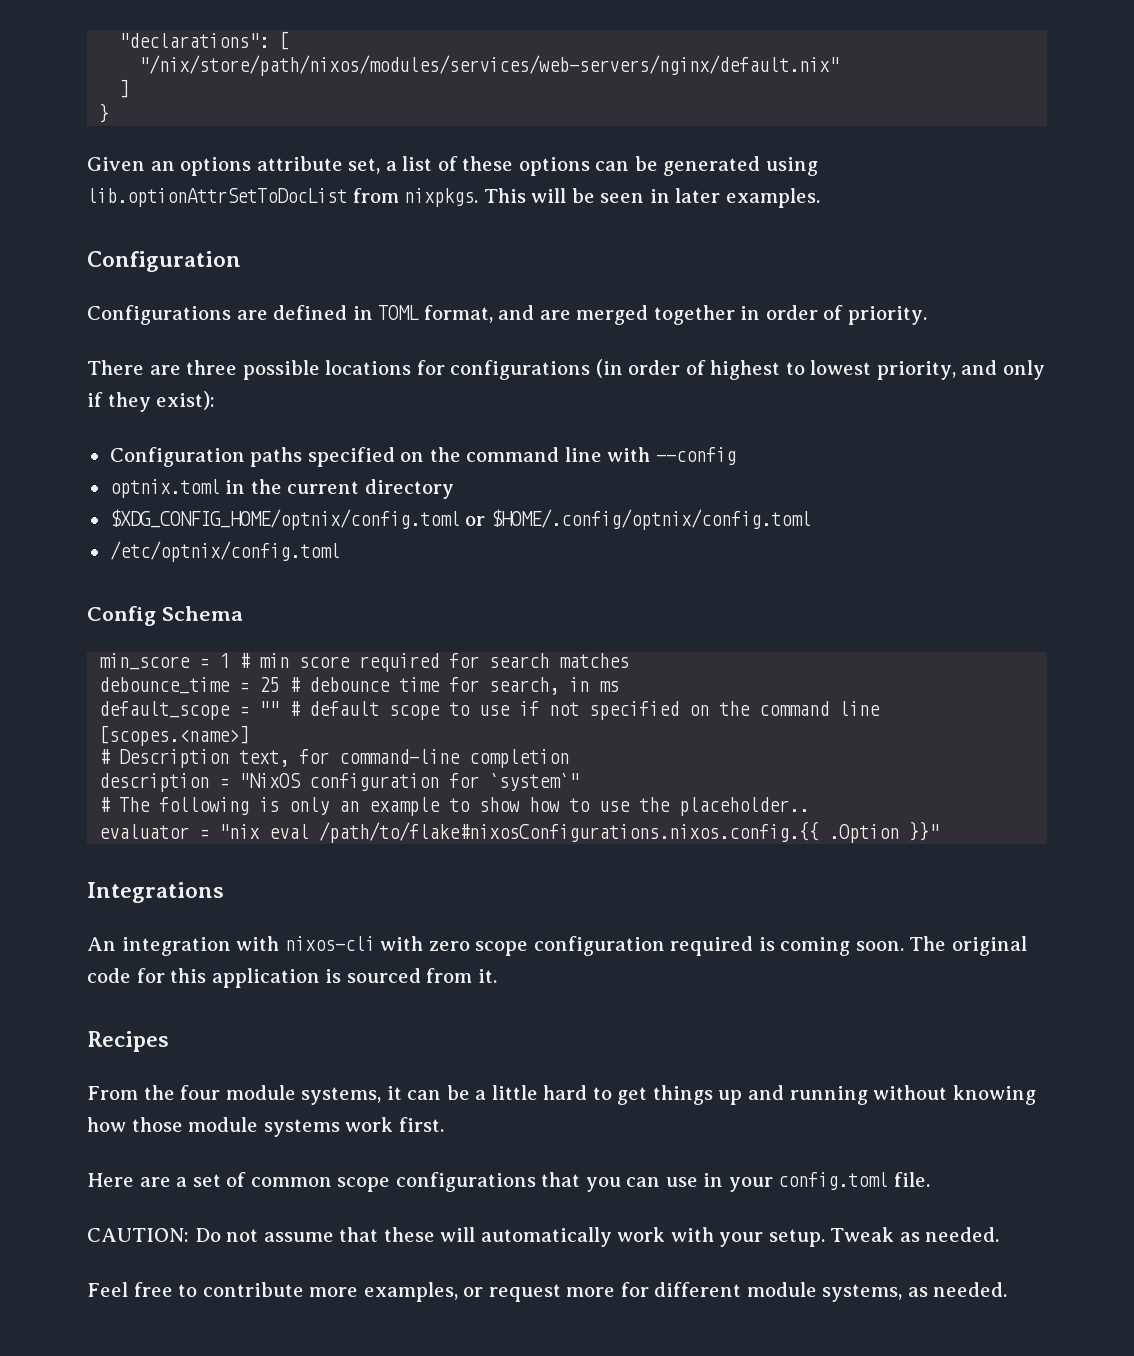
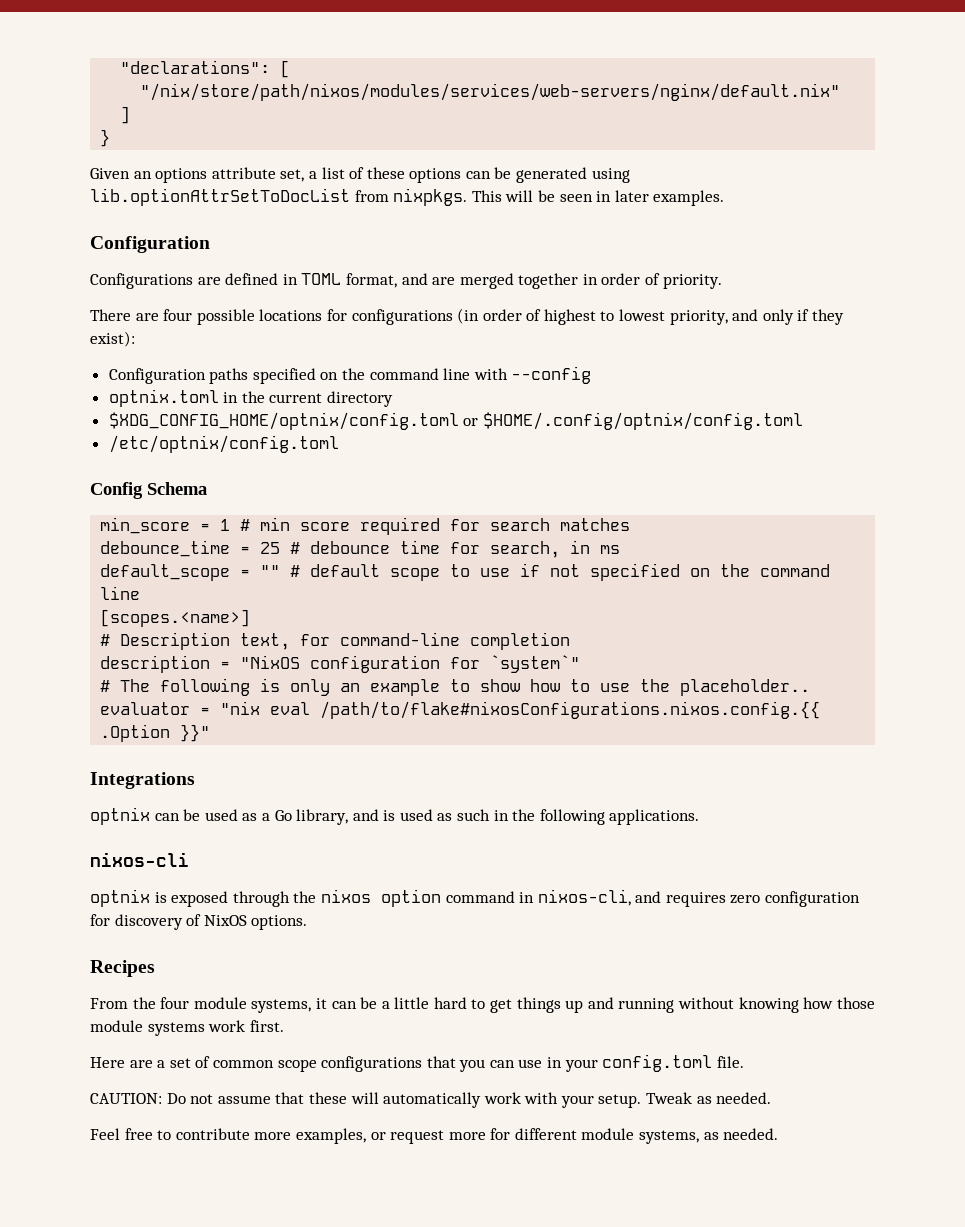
- There are three possible locations for configurations (in order of highest to lowest priority, and only if they exist):
+ There are four possible locations for configurations (in order of highest to lowest priority, and only if they exist):
- An integration with nixos-cli with zero scope configuration required is coming soon. The original code for this application is sourced from it.
+ optnix can be used as a Go library, and is used as such in the following applications.
+ nixos-cli
+ optnix is exposed through the nixos option command in nixos-cli, and requires zero configuration for discovery of NixOS options.

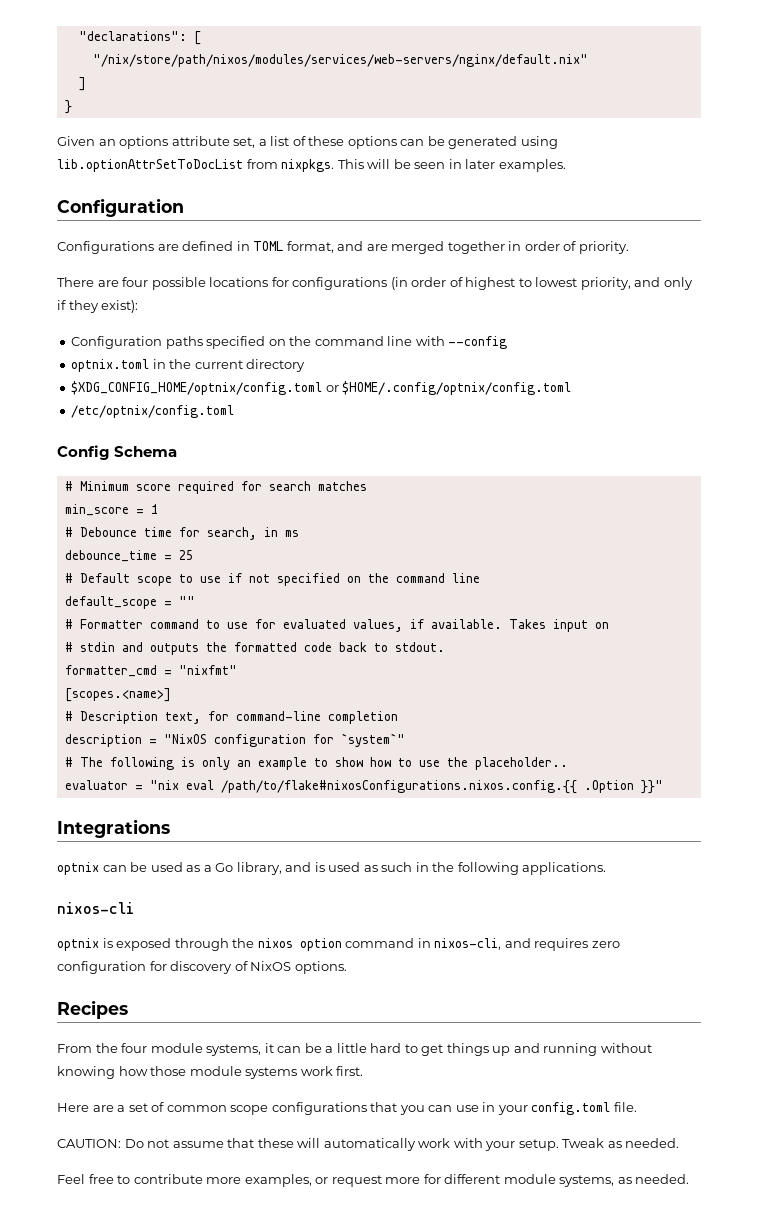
- min_score = 1 # min score required for search matches
+ # Minimum score required for search matches
- debounce_time = 25 # debounce time for search, in ms
+ min_score = 1
+ # Debounce time for search, in ms
- default_scope = "" # default scope to use if not specified on the command line
+ debounce_time = 25
+ # Default scope to use if not specified on the command line
+ default_scope = ""
+ # Formatter command to use for evaluated values, if available. Takes input on
+ # stdin and outputs the formatted code back to stdout.
+ formatter_cmd = "nixfmt"

